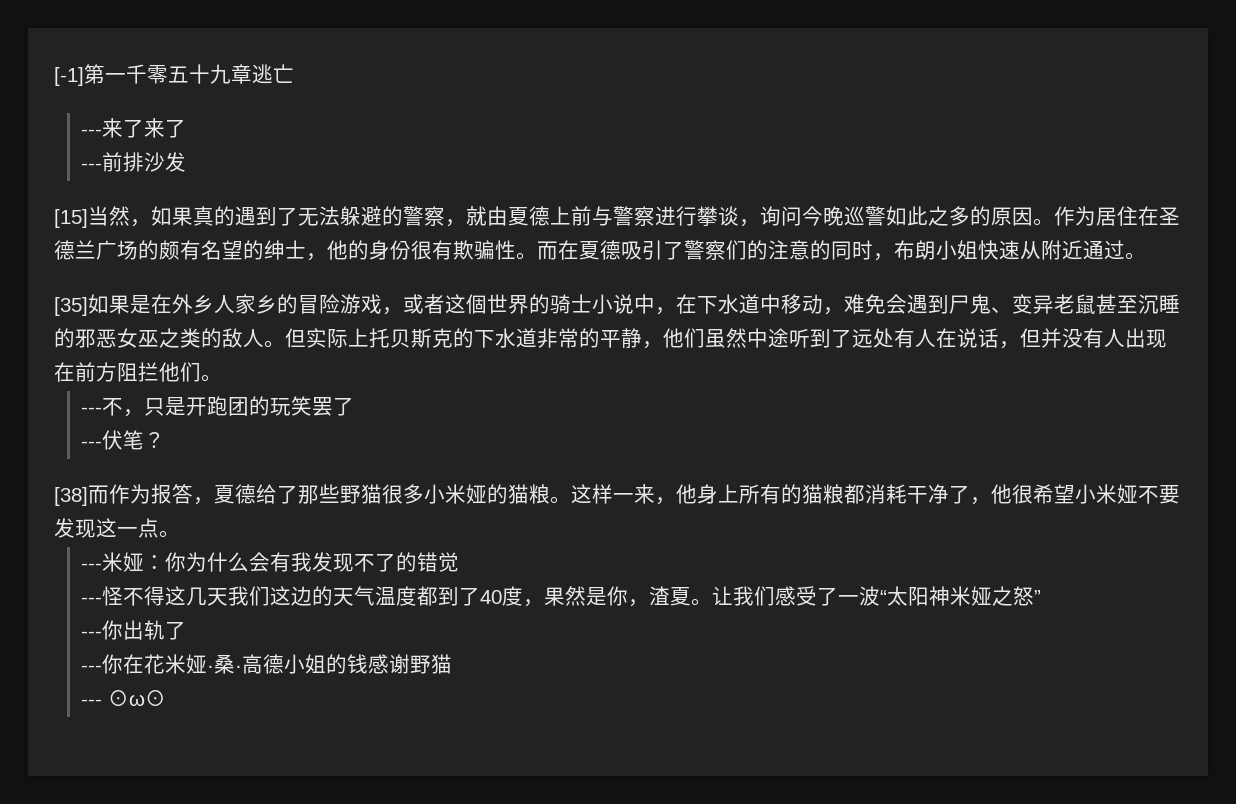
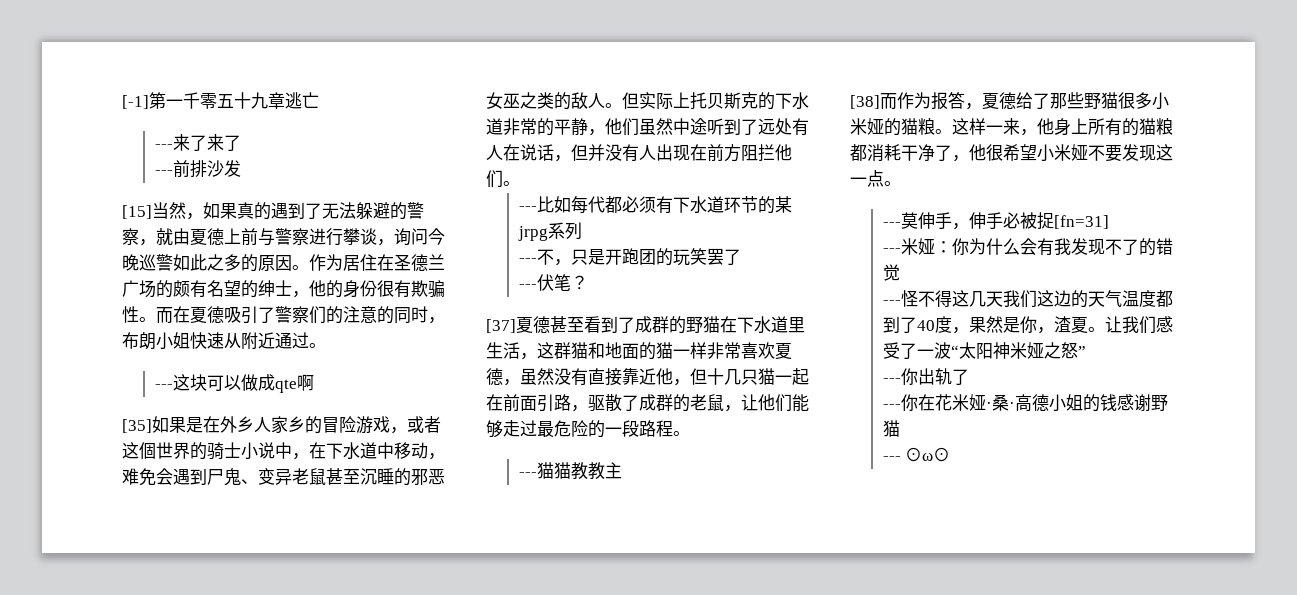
+ ---这块可以做成qte啊
+ ---比如每代都必须有下水道环节的某jrpg系列
+ [37]夏德甚至看到了成群的野猫在下水道里生活，这群猫和地面的猫一样非常喜欢夏德，虽然没有直接靠近他，但十几只猫一起在前面引路，驱散了成群的老鼠，让他们能够走过最危险的一段路程。
+ ---猫猫教教主
+ ---莫伸手，伸手必被捉[fn=31]

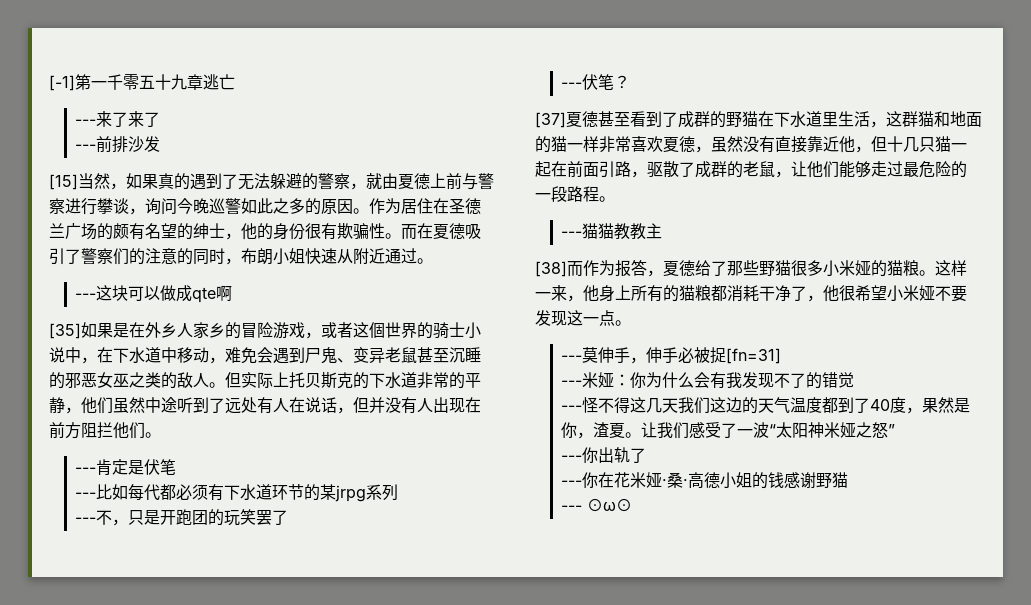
+ ---肯定是伏笔

